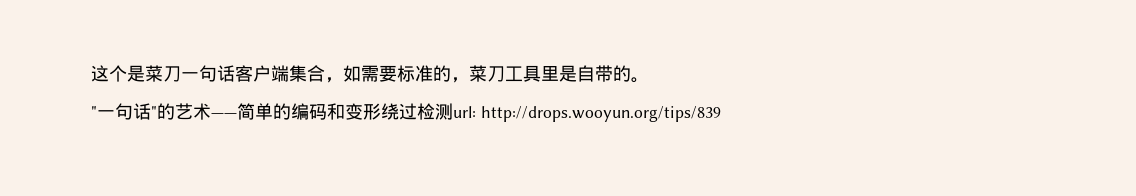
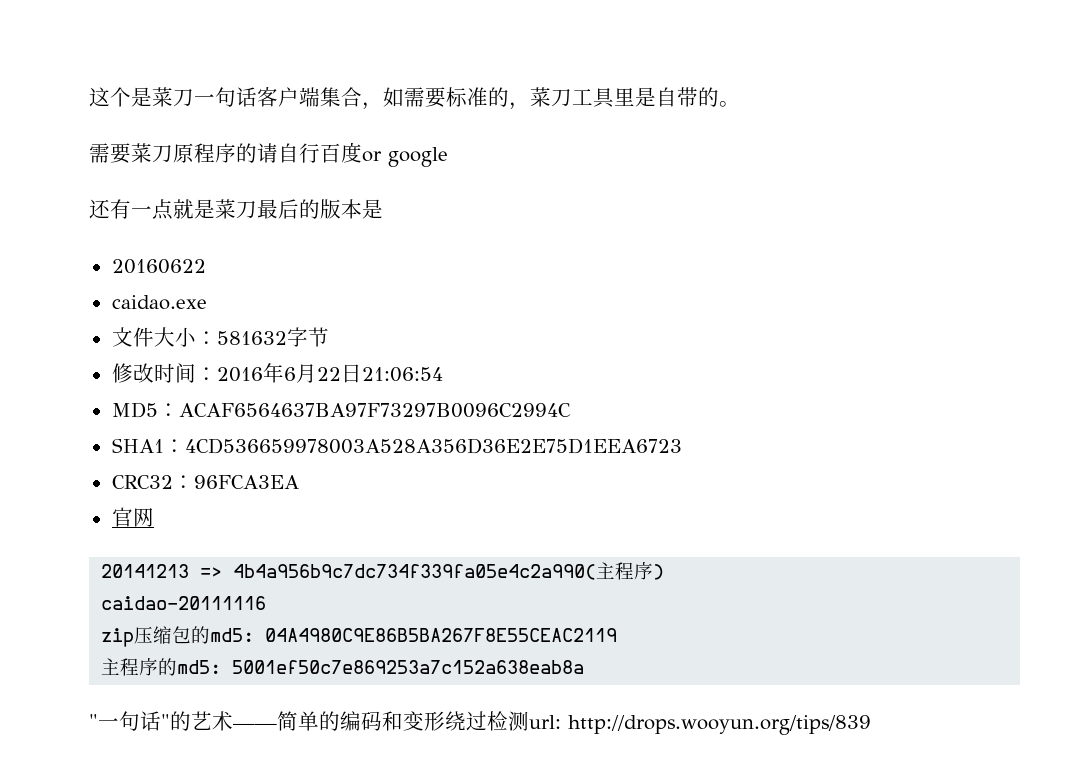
+ 需要菜刀原程序的请自行百度or google
+ 还有一点就是菜刀最后的版本是
+ 20160622
+ caidao.exe
+ 文件大小：581632字节
+ 修改时间：2016年6月22日21:06:54
+ MD5：ACAF6564637BA97F73297B0096C2994C
+ SHA1：4CD536659978003A528A356D36E2E75D1EEA6723
+ CRC32：96FCA3EA
+ 官网
+ 20141213 => 4b4a956b9c7dc734f339fa05e4c2a990(主程序)
+ caidao-20111116
+ zip压缩包的md5: 04A4980C9E86B5BA267F8E55CEAC2119
+ 主程序的md5: 5001ef50c7e869253a7c152a638eab8a

